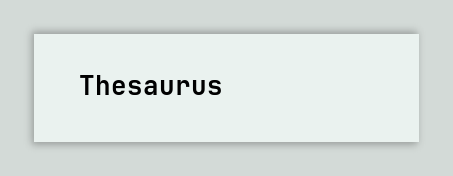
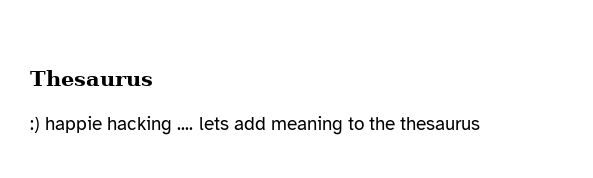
+ :) happie hacking .... lets add meaning to the thesaurus

